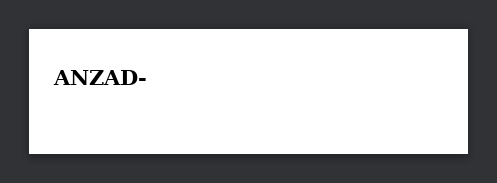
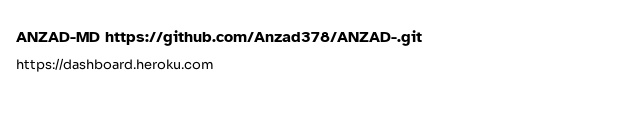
- ANZAD-
+ ANZAD-MD https://github.com/Anzad378/ANZAD-.git
+ https://dashboard.heroku.com

